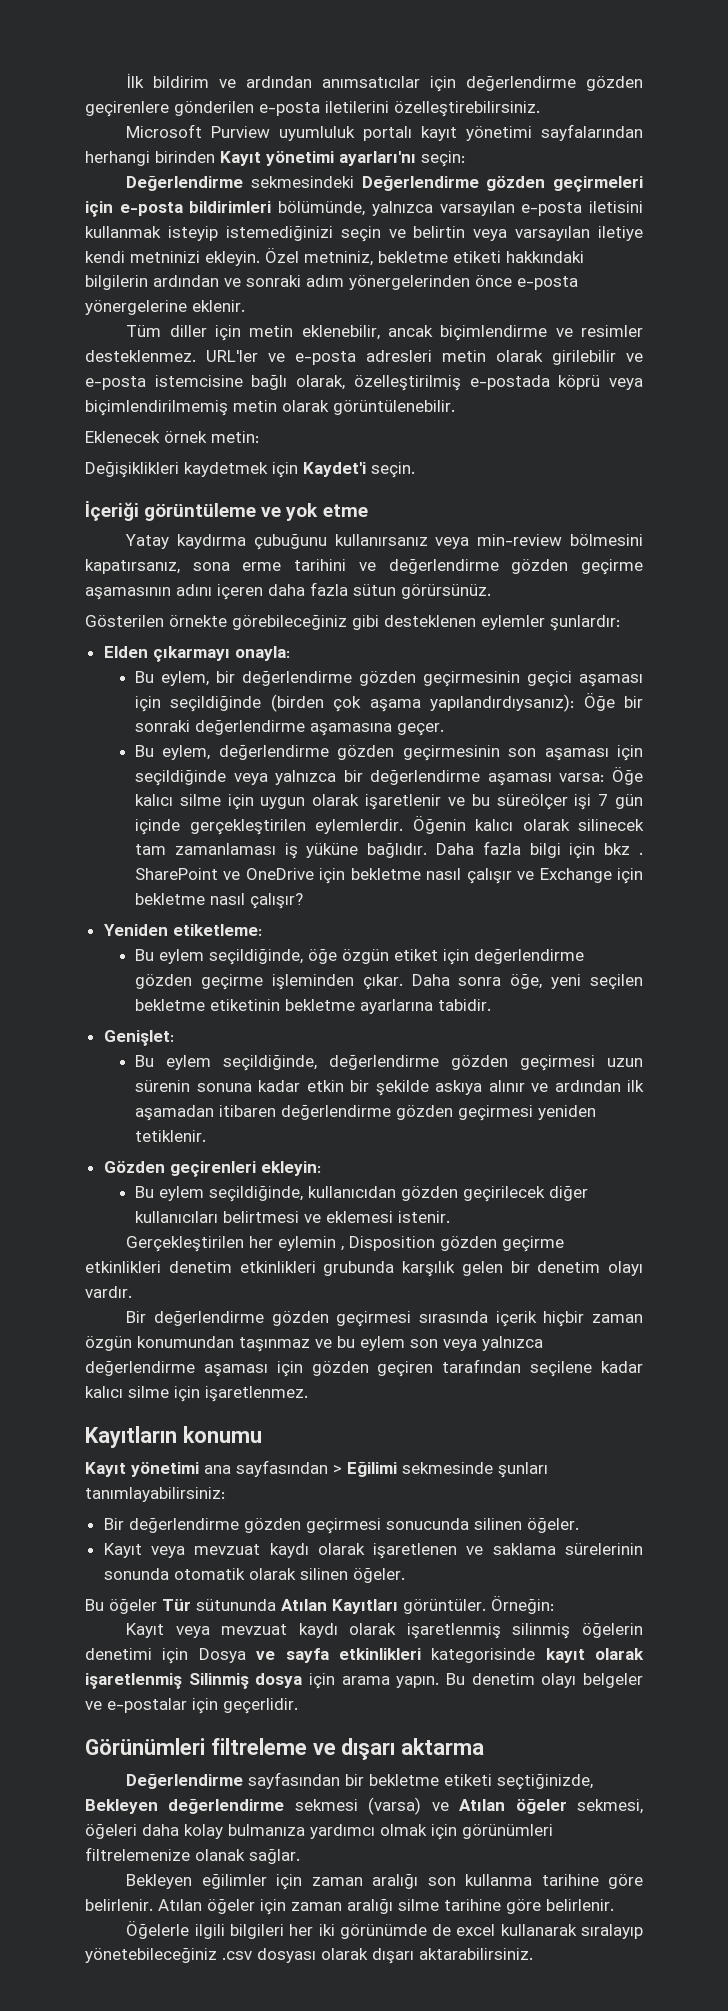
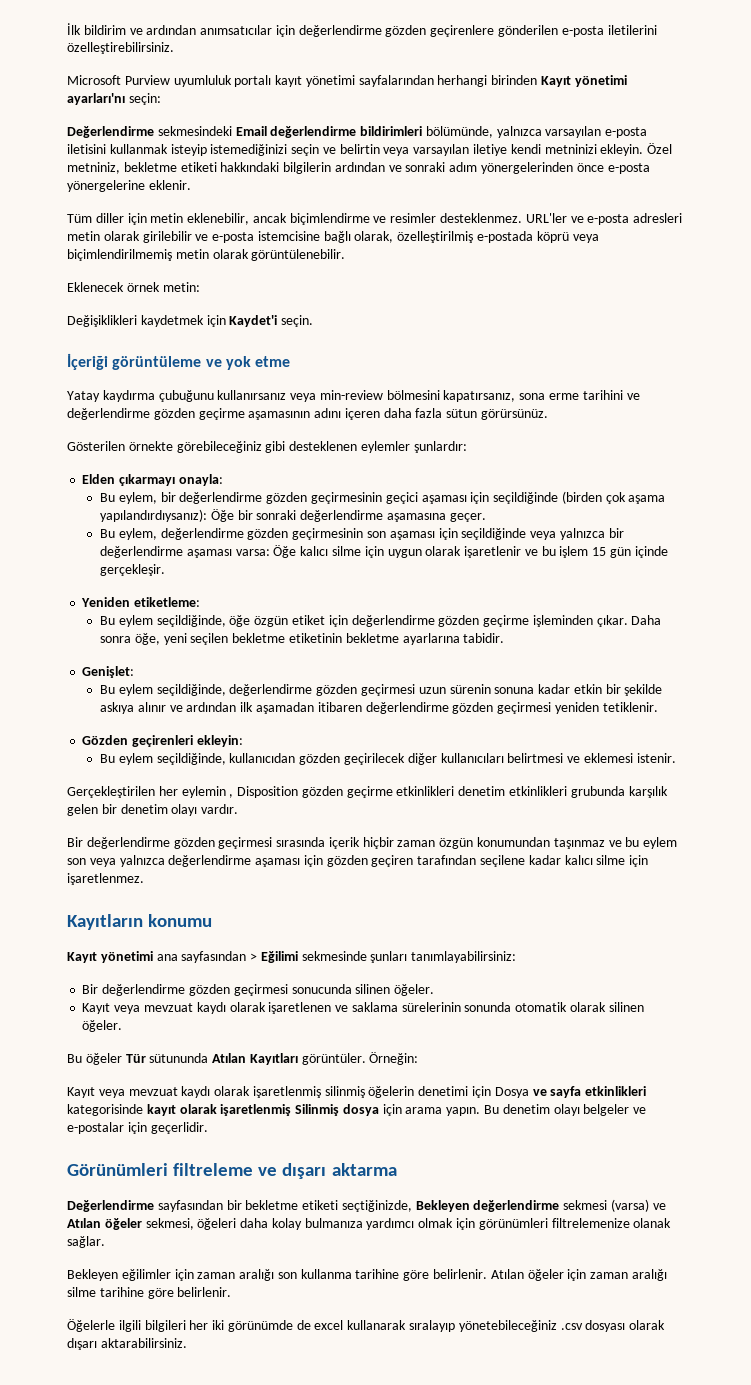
- Değerlendirme sekmesindeki Değerlendirme gözden geçirmeleri için e-posta bildirimleri bölümünde, yalnızca varsayılan e-posta iletisini kullanmak isteyip istemediğinizi seçin ve belirtin veya varsayılan iletiye kendi metninizi ekleyin.
+ Değerlendirme sekmesindeki Email değerlendirme bildirimleri bölümünde, yalnızca varsayılan e-posta iletisini kullanmak isteyip istemediğinizi seçin ve belirtin veya varsayılan iletiye kendi metninizi ekleyin.
- Bu eylem, değerlendirme gözden geçirmesinin son aşaması için seçildiğinde veya yalnızca bir değerlendirme aşaması varsa: Öğe kalıcı silme için uygun olarak işaretlenir ve bu süreölçer işi 7 gün içinde gerçekleştirilen eylemlerdir. Öğenin kalıcı olarak silinecek tam zamanlaması iş yüküne bağlıdır. Daha fazla bilgi için bkz . SharePoint ve OneDrive için bekletme nasıl çalışır ve Exchange için bekletme nasıl çalışır?
+ Bu eylem, değerlendirme gözden geçirmesinin son aşaması için seçildiğinde veya yalnızca bir değerlendirme aşaması varsa: Öğe kalıcı silme için uygun olarak işaretlenir ve bu işlem 15 gün içinde gerçekleşir.

